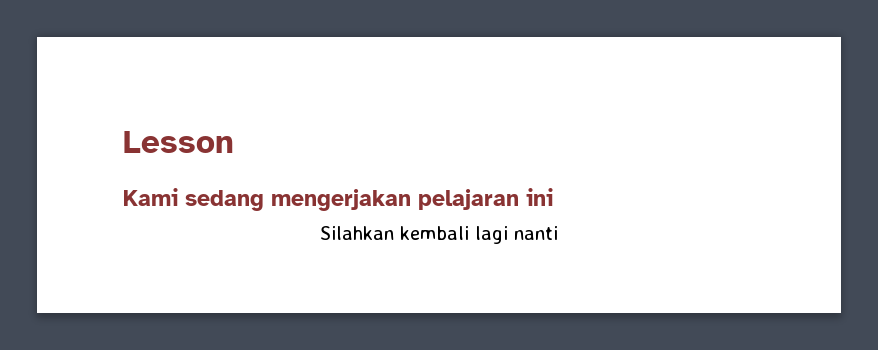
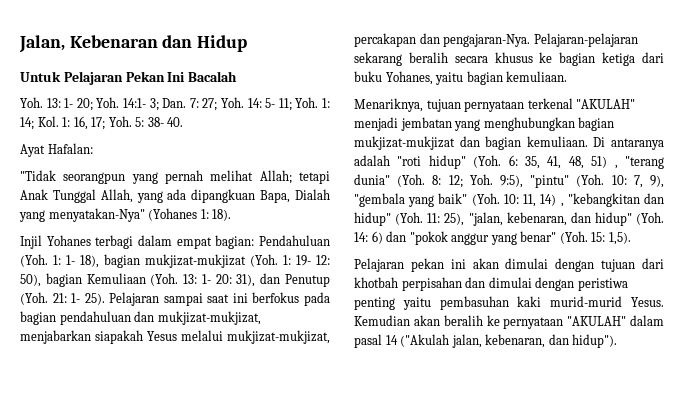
- Lesson
- Kami sedang mengerjakan pelajaran ini
- Silahkan kembali lagi nanti
+ Jalan, Kebenaran dan Hidup
+ Untuk Pelajaran Pekan Ini Bacalah
+ Yoh. 13: 1- 20; Yoh. 14:1- 3; Dan. 7: 27; Yoh. 14: 5- 11; Yoh. 1: 14; Kol. 1: 16, 17; Yoh. 5: 38- 40.
+ Ayat Hafalan:
+ "Tidak seorangpun yang pernah melihat Allah; tetapi Anak Tunggal Allah, yang ada dipangkuan Bapa, Dialah yang menyatakan-Nya" (Yohanes 1: 18).
+ Injil Yohanes terbagi dalam empat bagian: Pendahuluan (Yoh. 1: 1- 18), bagian mukjizat-mukjizat (Yoh. 1: 19- 12: 50), bagian Kemuliaan (Yoh. 13: 1- 20: 31), dan Penutup (Yoh. 21: 1- 25). Pelajaran sampai saat ini berfokus pada bagian pendahuluan dan mukjizat-mukjizat, menjabarkan siapakah Yesus melalui mukjizat-mukjizat, percakapan dan pengajaran-Nya. Pelajaran-pelajaran sekarang beralih secara khusus ke bagian ketiga dari buku Yohanes, yaitu bagian kemuliaan.
+ Menariknya, tujuan pernyataan terkenal "AKULAH" menjadi jembatan yang menghubungkan bagian mukjizat-mukjizat dan bagian kemuliaan. Di antaranya adalah "roti hidup" (Yoh. 6: 35, 41, 48, 51) , "terang dunia" (Yoh. 8: 12; Yoh. 9:5), "pintu" (Yoh. 10: 7, 9), "gembala yang baik" (Yoh. 10: 11, 14) , "kebangkitan dan hidup" (Yoh. 11: 25), "jalan, kebenaran, dan hidup" (Yoh. 14: 6) dan "pokok anggur yang benar" (Yoh. 15: 1,5).
+ Pelajaran pekan ini akan dimulai dengan tujuan dari khotbah perpisahan dan dimulai dengan peristiwa penting yaitu pembasuhan kaki murid-murid Yesus. Kemudian akan beralih ke pernyataan "AKULAH" dalam pasal 14 ("Akulah jalan, kebenaran, dan hidup").

